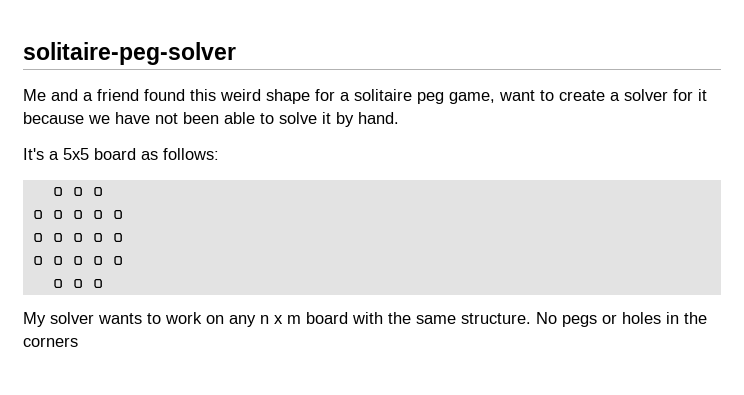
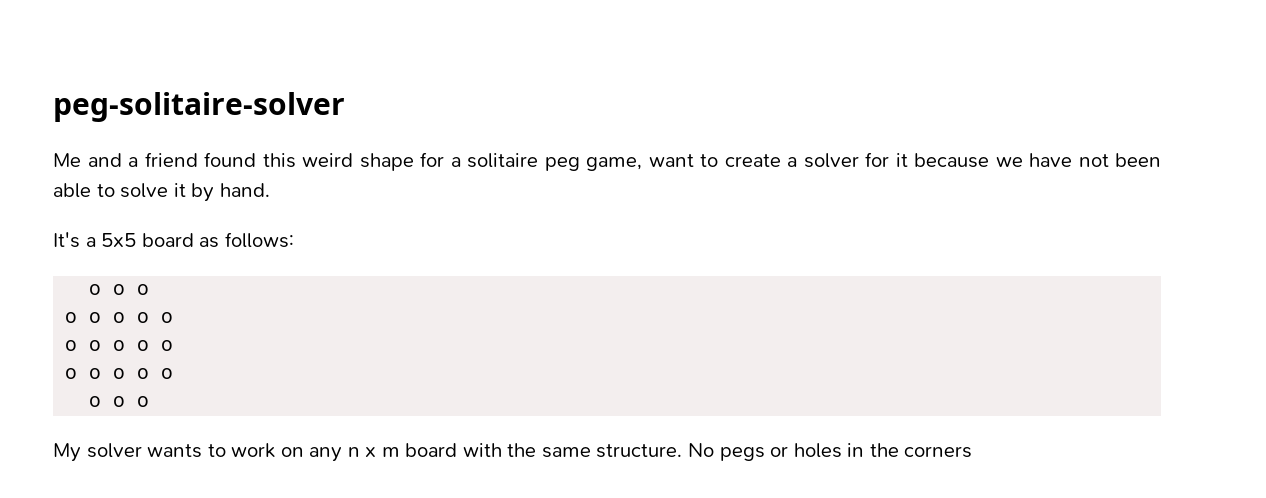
- solitaire-peg-solver
+ peg-solitaire-solver

